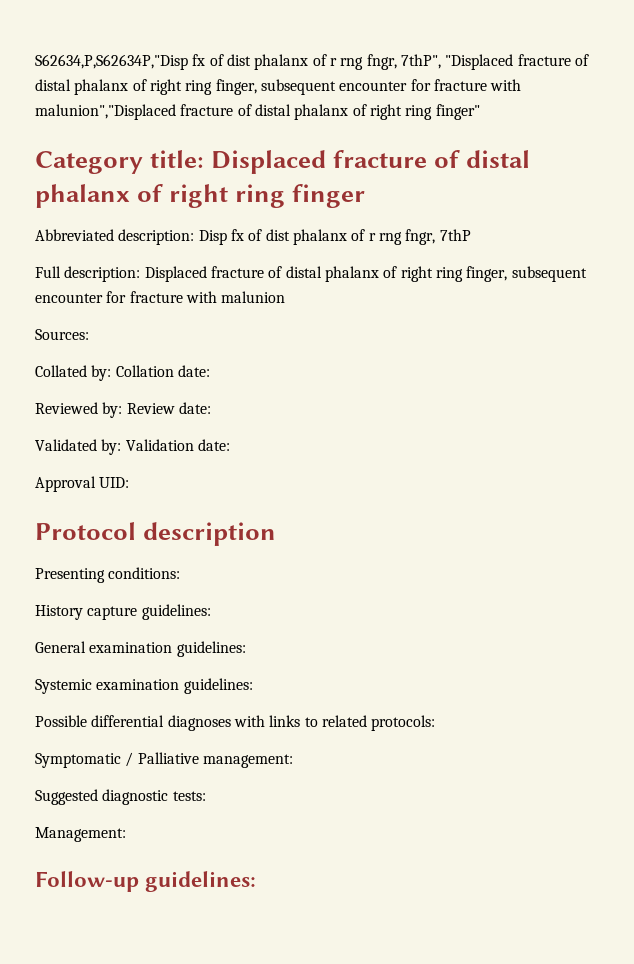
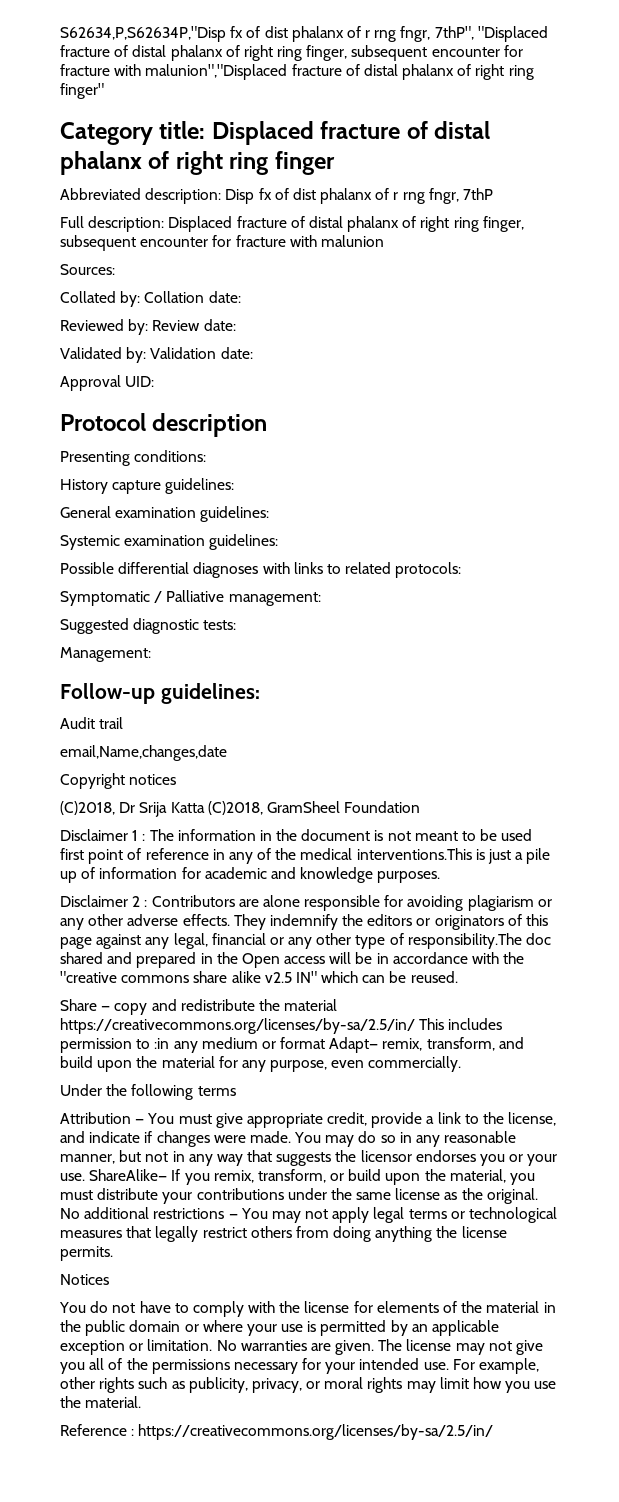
+ Audit trail
+ email,Name,changes,date
+ Copyright notices
+ (C)2018, Dr Srija Katta (C)2018, GramSheel Foundation
+ Disclaimer 1 : The information in the document is not meant to be used first point of reference in any of the medical interventions.This is just a pile up of information for academic and knowledge purposes.
+ Disclaimer 2 : Contributors are alone responsible for avoiding plagiarism or any other adverse effects. They indemnify the editors or originators of this page against any legal, financial or any other type of responsibility.The doc shared and prepared in the Open access will be in accordance with the "creative commons share alike v2.5 IN" which can be reused.
+ Share — copy and redistribute the material https://creativecommons.org/licenses/by-sa/2.5/in/ This includes permission to :in any medium or format Adapt— remix, transform, and build upon the material for any purpose, even commercially.
+ Under the following terms
+ Attribution — You must give appropriate credit, provide a link to the license, and indicate if changes were made. You may do so in any reasonable manner, but not in any way that suggests the licensor endorses you or your use. ShareAlike— If you remix, transform, or build upon the material, you must distribute your contributions under the same license as the original. No additional restrictions — You may not apply legal terms or technological measures that legally restrict others from doing anything the license permits.
+ Notices
+ You do not have to comply with the license for elements of the material in the public domain or where your use is permitted by an applicable exception or limitation. No warranties are given. The license may not give you all of the permissions necessary for your intended use. For example, other rights such as publicity, privacy, or moral rights may limit how you use the material.
+ Reference : https://creativecommons.org/licenses/by-sa/2.5/in/

